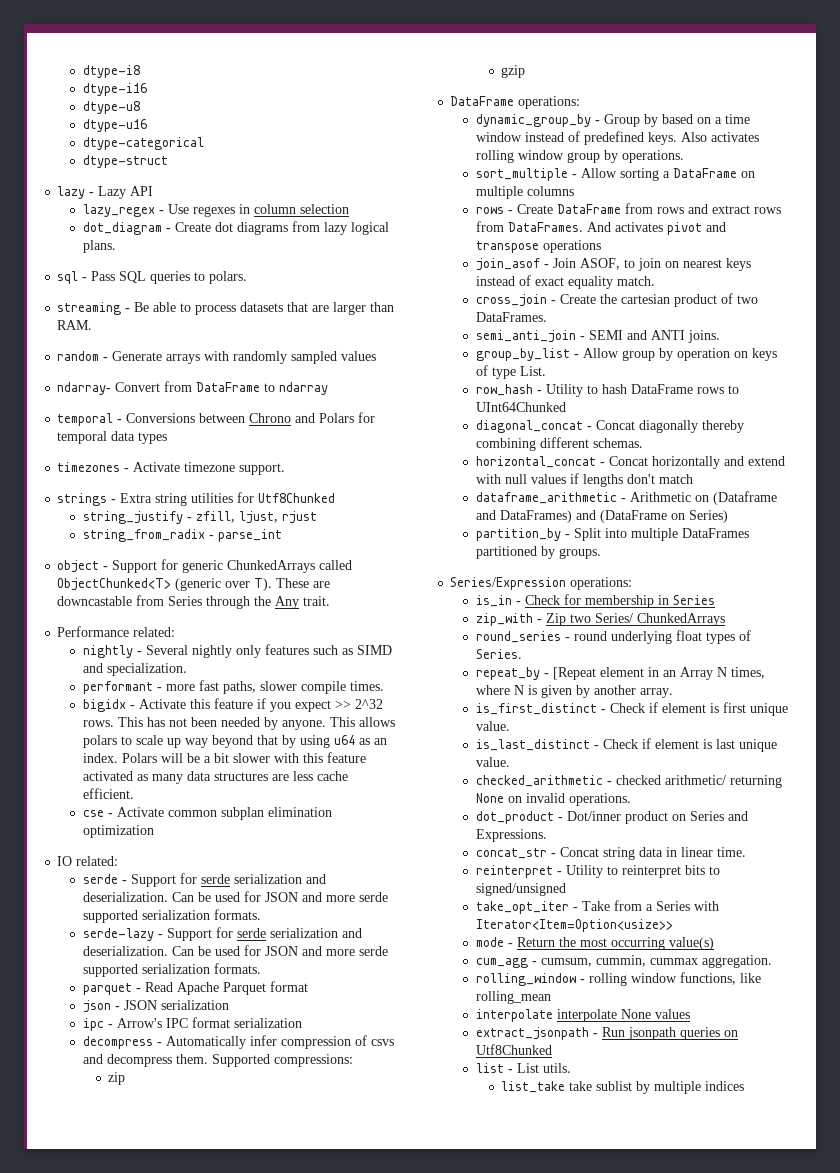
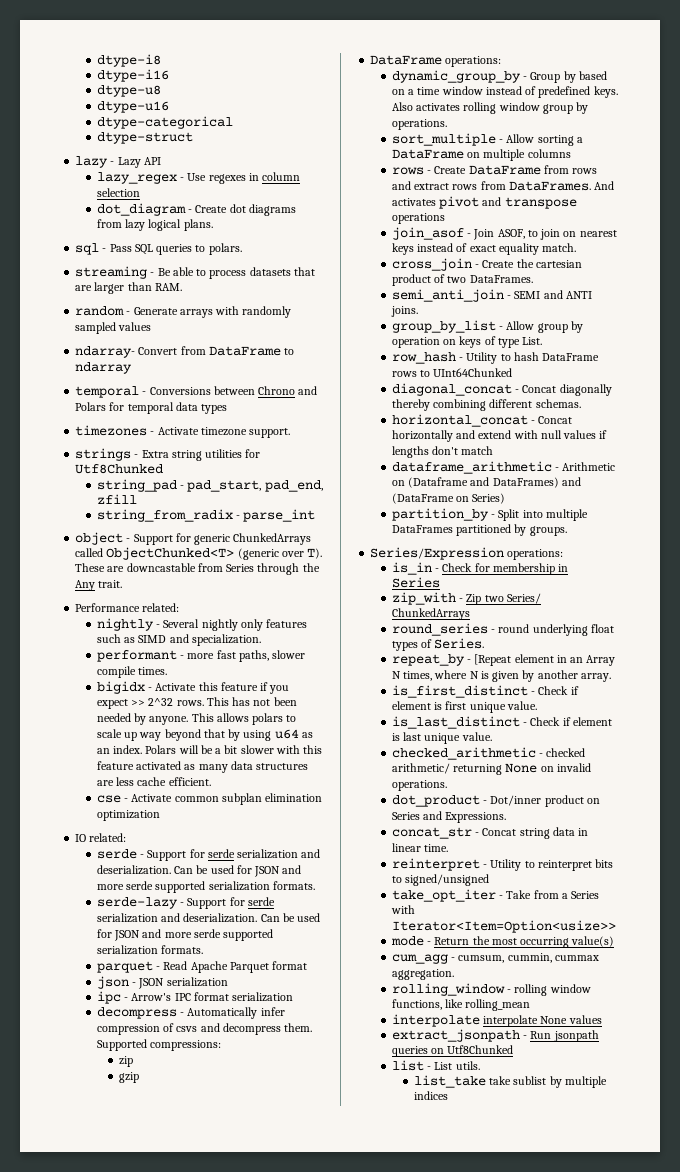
- string_justify - zfill, ljust, rjust
+ string_pad - pad_start, pad_end, zfill

